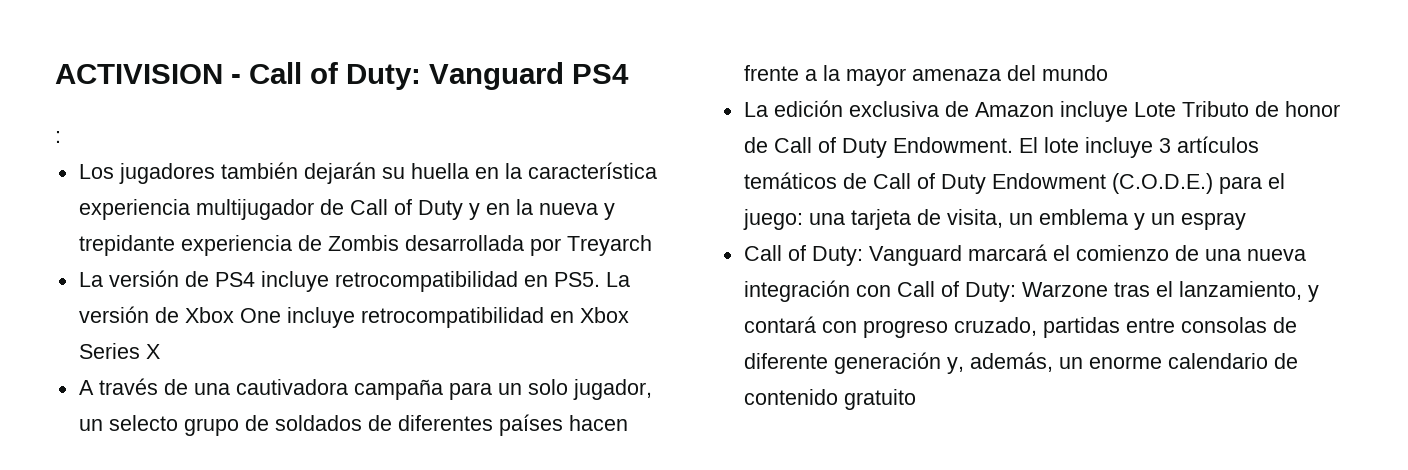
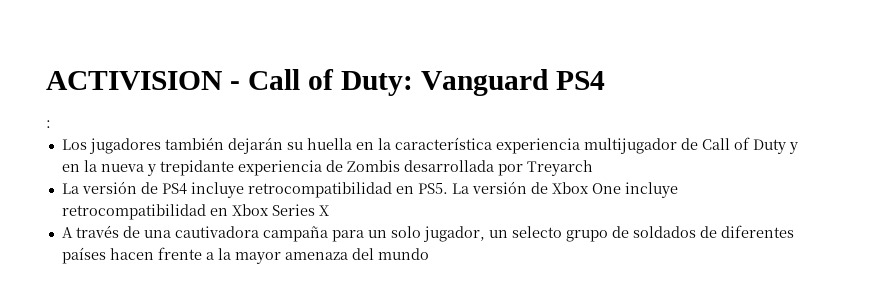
- La edición exclusiva de Amazon incluye Lote Tributo de honor de Call of Duty Endowment. El lote incluye 3 artículos temáticos de Call of Duty Endowment (C.O.D.E.) para el juego: una tarjeta de visita, un emblema y un espray
- Call of Duty: Vanguard marcará el comienzo de una nueva integración con Call of Duty: Warzone tras el lanzamiento, y contará con progreso cruzado, partidas entre consolas de diferente generación y, además, un enorme calendario de contenido gratuito

